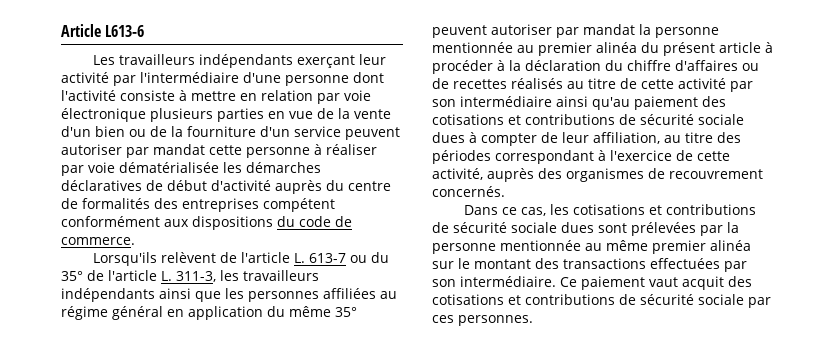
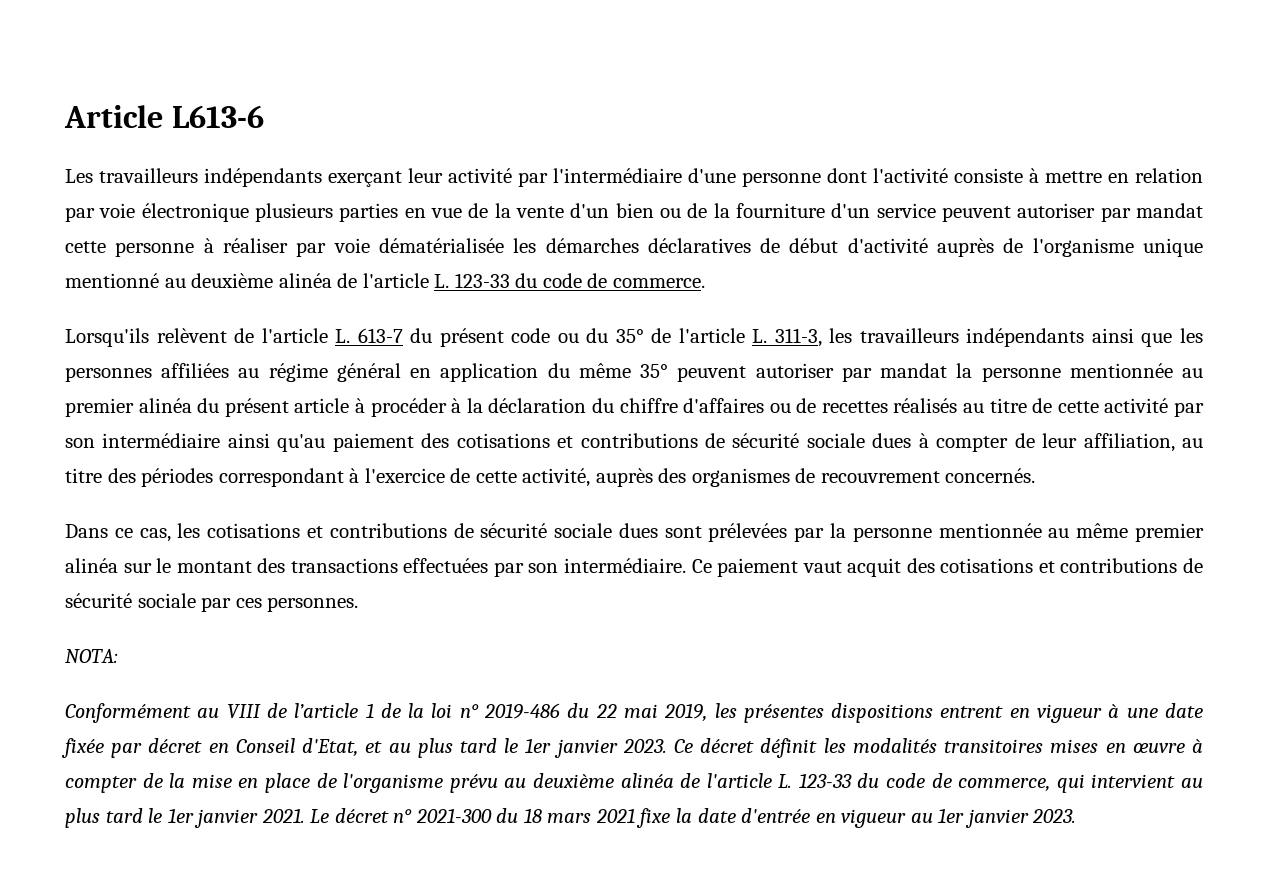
- Les travailleurs indépendants exerçant leur activité par l'intermédiaire d'une personne dont l'activité consiste à mettre en relation par voie électronique plusieurs parties en vue de la vente d'un bien ou de la fourniture d'un service peuvent autoriser par mandat cette personne à réaliser par voie dématérialisée les démarches déclaratives de début d'activité auprès du centre de formalités des entreprises compétent conformément aux dispositions du code de commerce.
+ Les travailleurs indépendants exerçant leur activité par l'intermédiaire d'une personne dont l'activité consiste à mettre en relation par voie électronique plusieurs parties en vue de la vente d'un bien ou de la fourniture d'un service peuvent autoriser par mandat cette personne à réaliser par voie dématérialisée les démarches déclaratives de début d'activité auprès de l'organisme unique mentionné au deuxième alinéa de l'article L. 123-33 du code de commerce.
- Lorsqu'ils relèvent de l'article L. 613-7 ou du 35° de l'article L. 311-3, les travailleurs indépendants ainsi que les personnes affiliées au régime général en application du même 35° peuvent autoriser par mandat la personne mentionnée au premier alinéa du présent article à procéder à la déclaration du chiffre d'affaires ou de recettes réalisés au titre de cette activité par son intermédiaire ainsi qu'au paiement des cotisations et contributions de sécurité sociale dues à compter de leur affiliation, au titre des périodes correspondant à l'exercice de cette activité, auprès des organismes de recouvrement concernés.
+ Lorsqu'ils relèvent de l'article L. 613-7 du présent code ou du 35° de l'article L. 311-3, les travailleurs indépendants ainsi que les personnes affiliées au régime général en application du même 35° peuvent autoriser par mandat la personne mentionnée au premier alinéa du présent article à procéder à la déclaration du chiffre d'affaires ou de recettes réalisés au titre de cette activité par son intermédiaire ainsi qu'au paiement des cotisations et contributions de sécurité sociale dues à compter de leur affiliation, au titre des périodes correspondant à l'exercice de cette activité, auprès des organismes de recouvrement concernés.
+ NOTA:
+ Conformément au VIII de l’article 1 de la loi n° 2019-486 du 22 mai 2019, les présentes dispositions entrent en vigueur à une date fixée par décret en Conseil d'Etat, et au plus tard le 1er janvier 2023. Ce décret définit les modalités transitoires mises en œuvre à compter de la mise en place de l'organisme prévu au deuxième alinéa de l'article L. 123-33 du code de commerce, qui intervient au plus tard le 1er janvier 2021. Le décret n° 2021-300 du 18 mars 2021 fixe la date d'entrée en vigueur au 1er janvier 2023.

